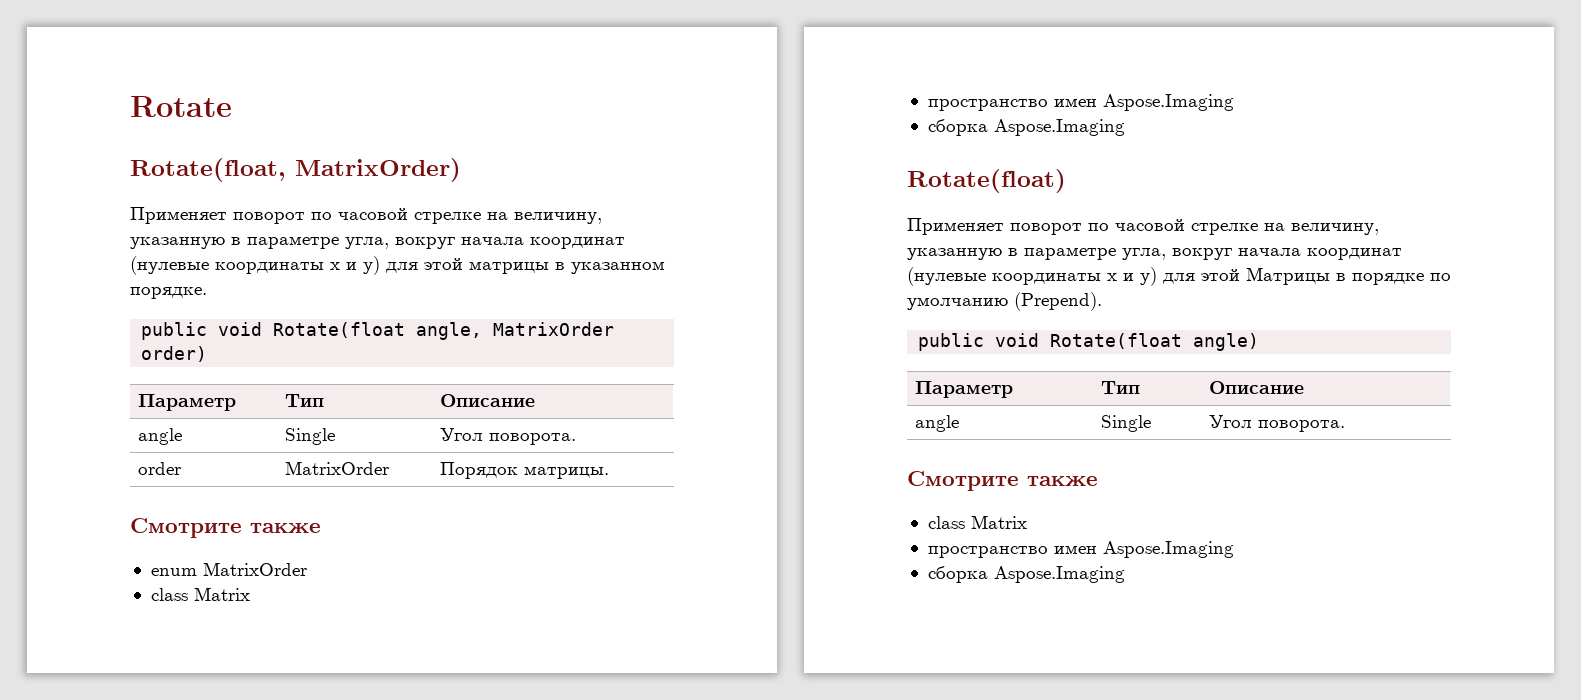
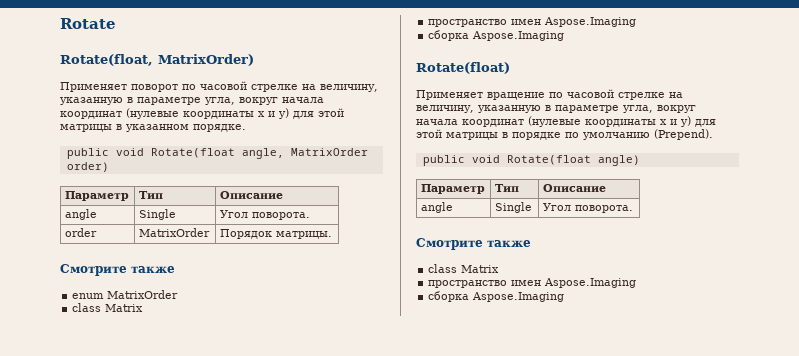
- Применяет поворот по часовой стрелке на величину, указанную в параметре угла, вокруг начала координат (нулевые координаты x и y) для этой Матрицы в порядке по умолчанию (Prepend).
+ Применяет вращение по часовой стрелке на величину, указанную в параметре угла, вокруг начала координат (нулевые координаты x и y) для этой матрицы в порядке по умолчанию (Prepend).

